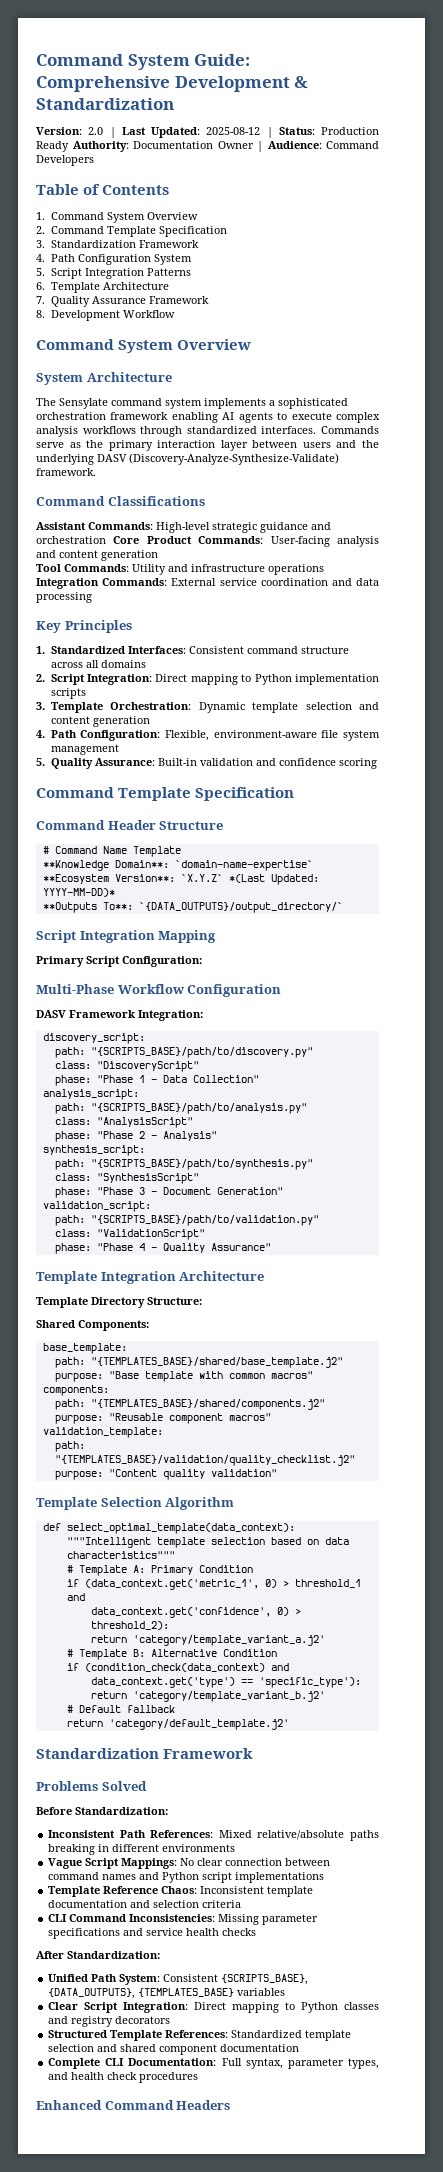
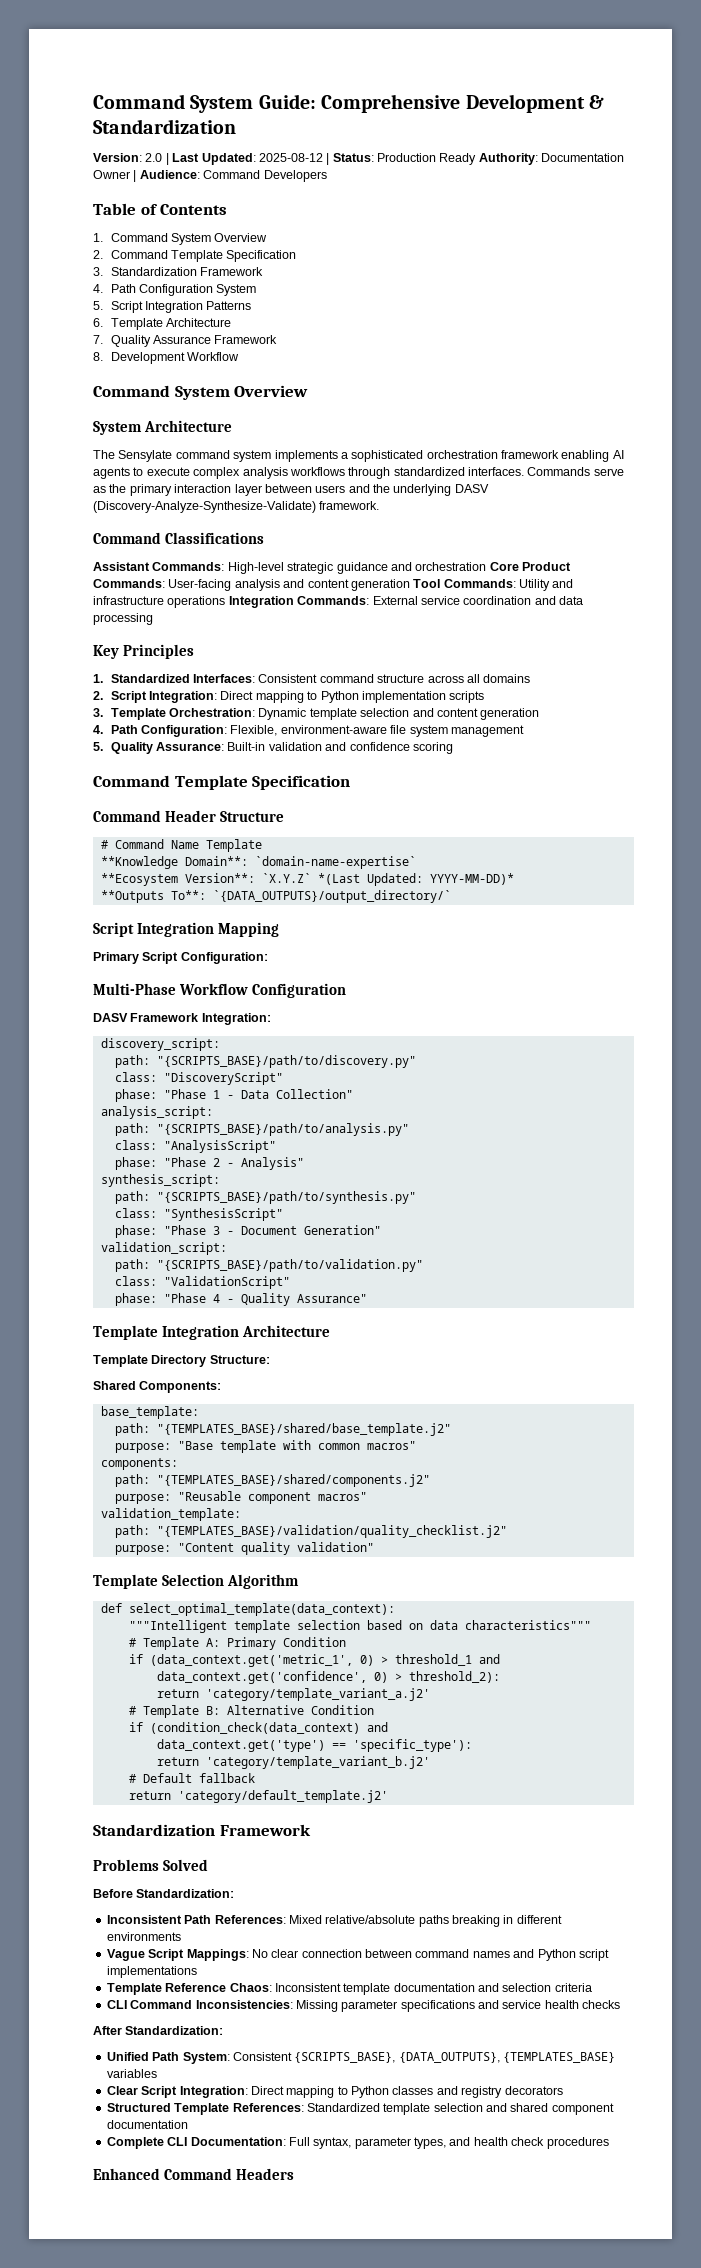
- Assistant Commands: High-level strategic guidance and orchestration Core Product Commands: User-facing analysis and content generation
- Tool Commands: Utility and infrastructure operations Integration Commands: External service coordination and data processing
+ Assistant Commands: High-level strategic guidance and orchestration Core Product Commands: User-facing analysis and content generation Tool Commands: Utility and infrastructure operations Integration Commands: External service coordination and data processing

